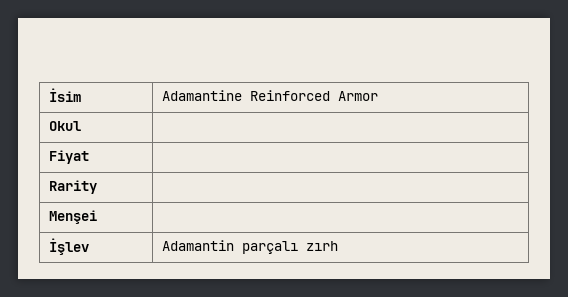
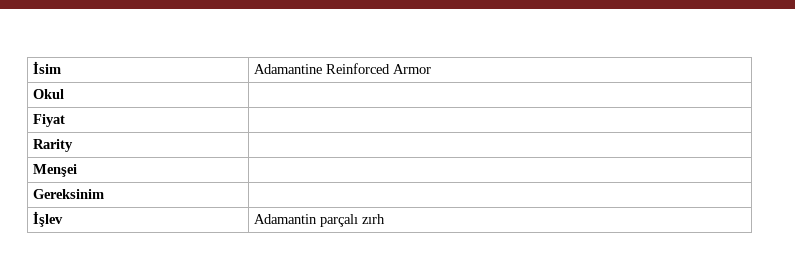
+ Gereksinim |

